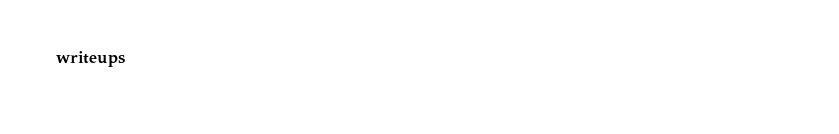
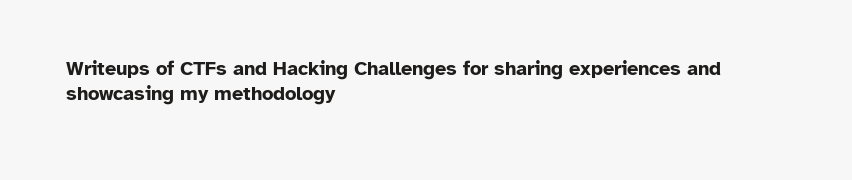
- writeups
+ Writeups of CTFs and Hacking Challenges for sharing experiences and showcasing my methodology

